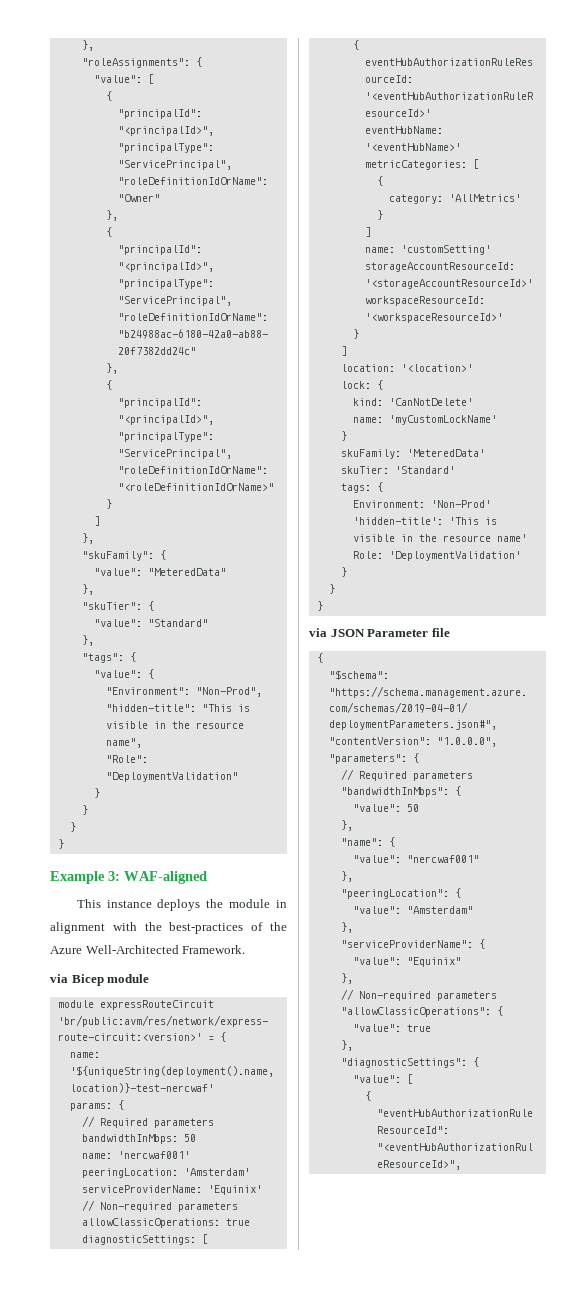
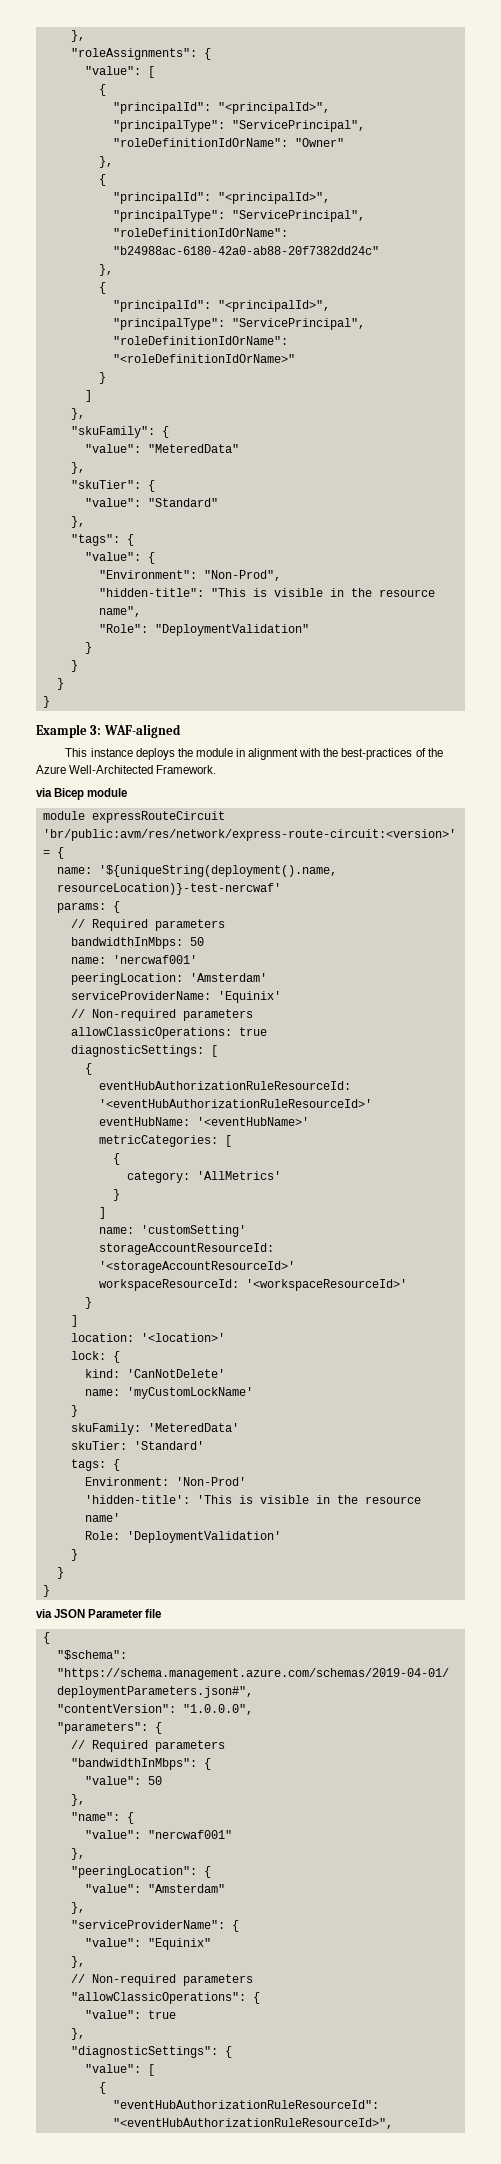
- name: '${uniqueString(deployment().name, location)}-test-nercwaf'
+ name: '${uniqueString(deployment().name, resourceLocation)}-test-nercwaf'

